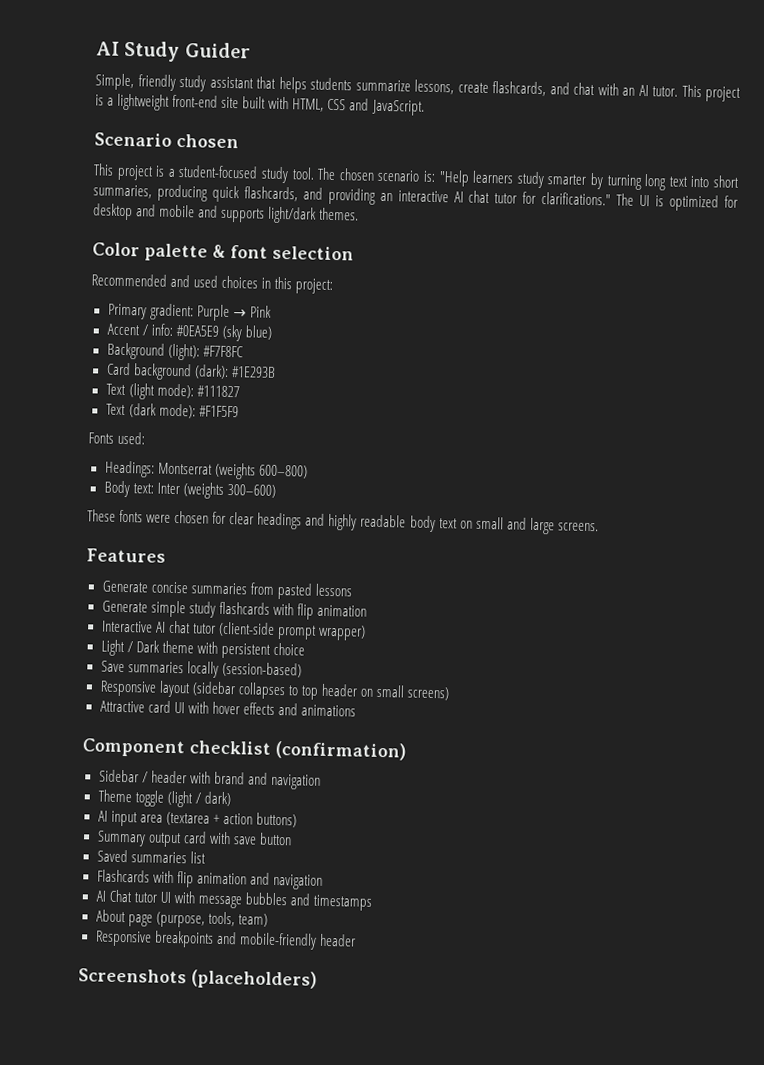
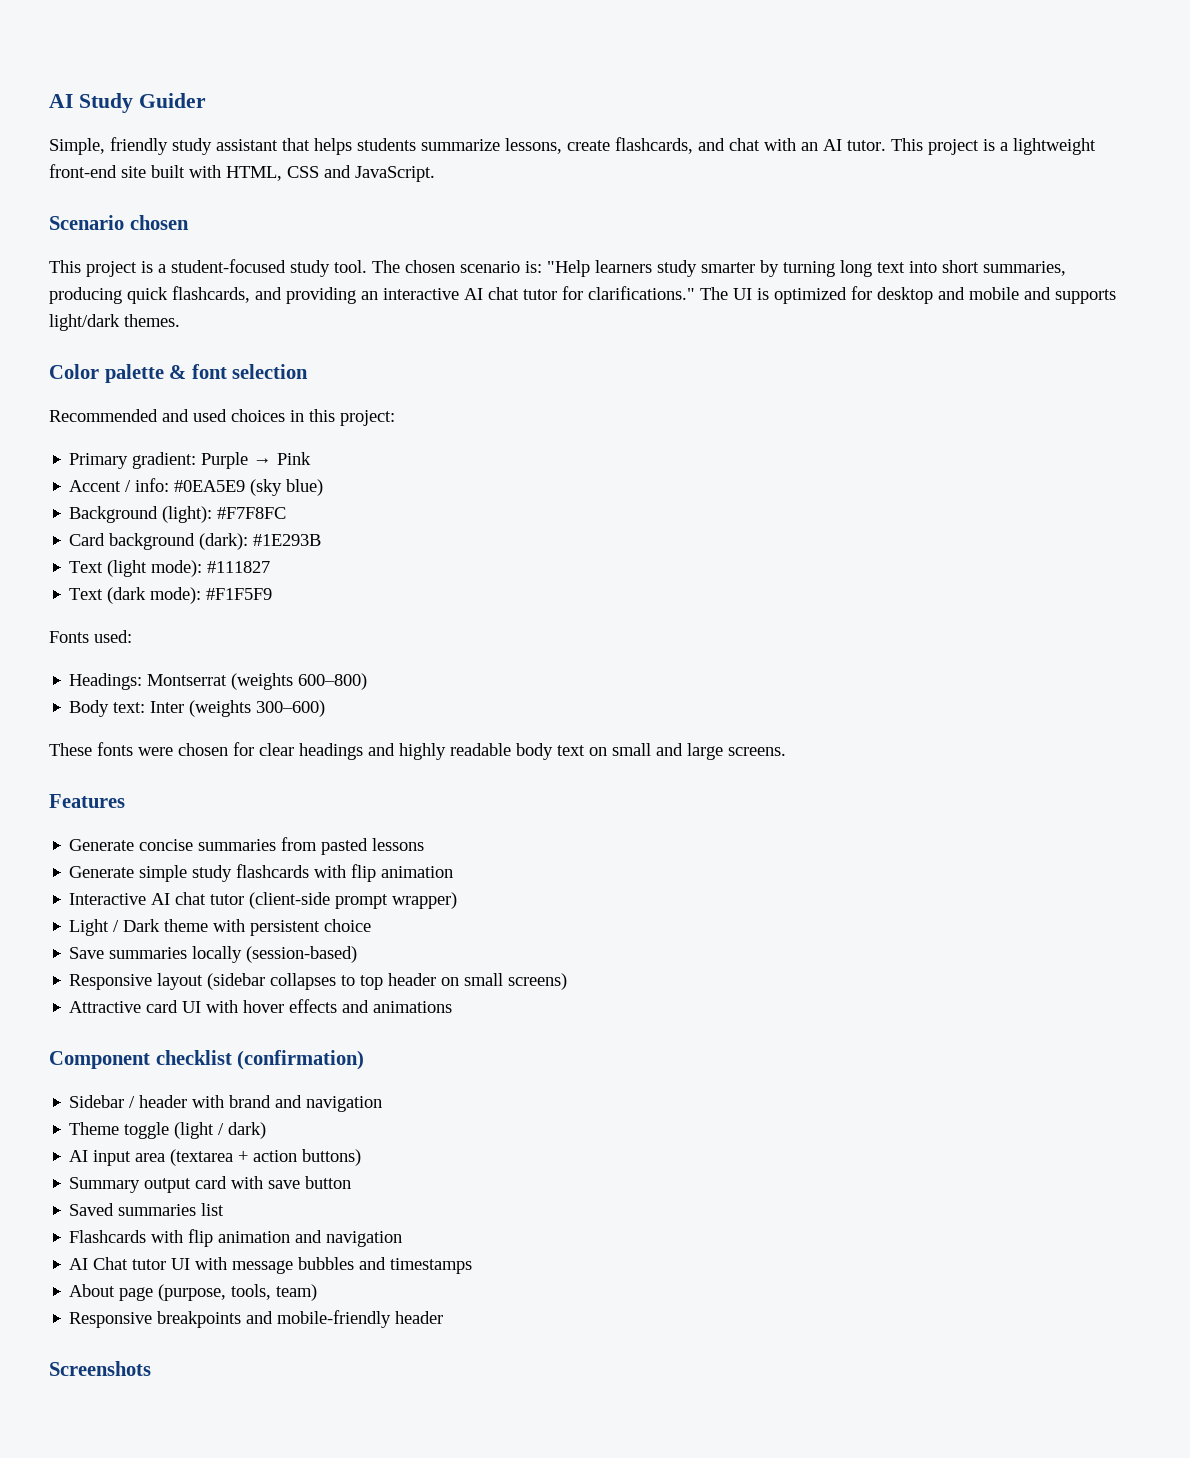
- Screenshots (placeholders)
+ Screenshots

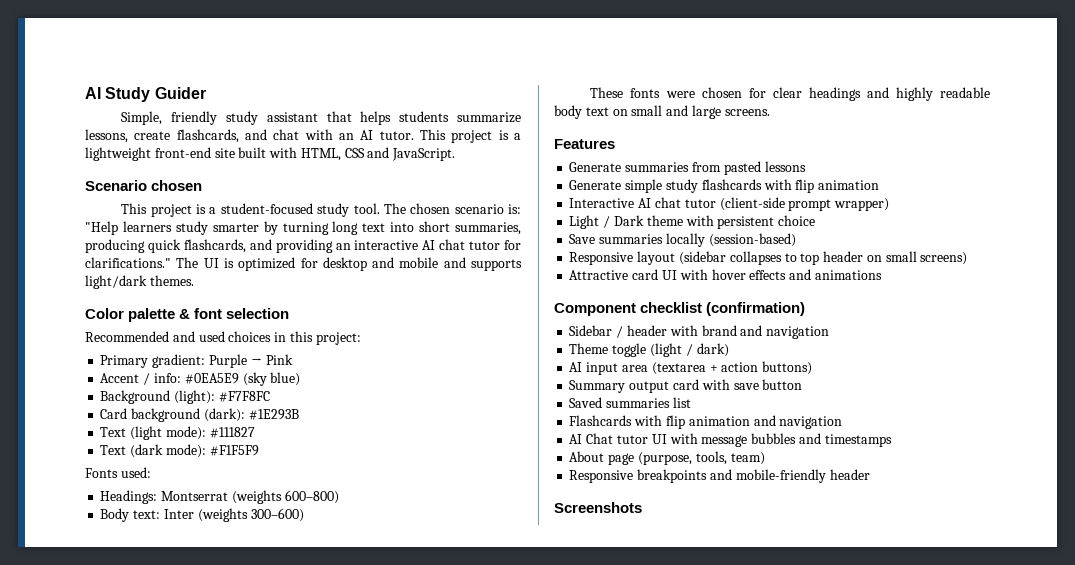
- Generate concise summaries from pasted lessons
+ Generate summaries from pasted lessons

